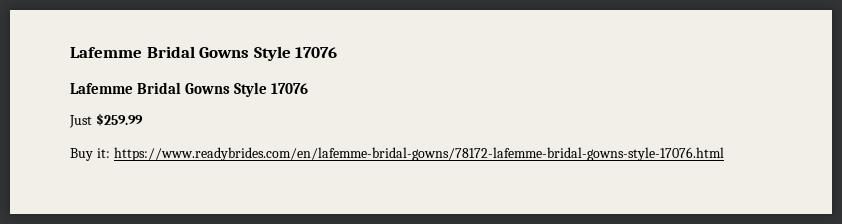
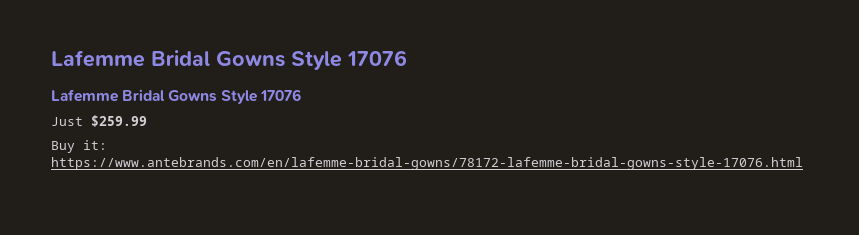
- Buy it: https://www.readybrides.com/en/lafemme-bridal-gowns/78172-lafemme-bridal-gowns-style-17076.html
+ Buy it: https://www.antebrands.com/en/lafemme-bridal-gowns/78172-lafemme-bridal-gowns-style-17076.html

